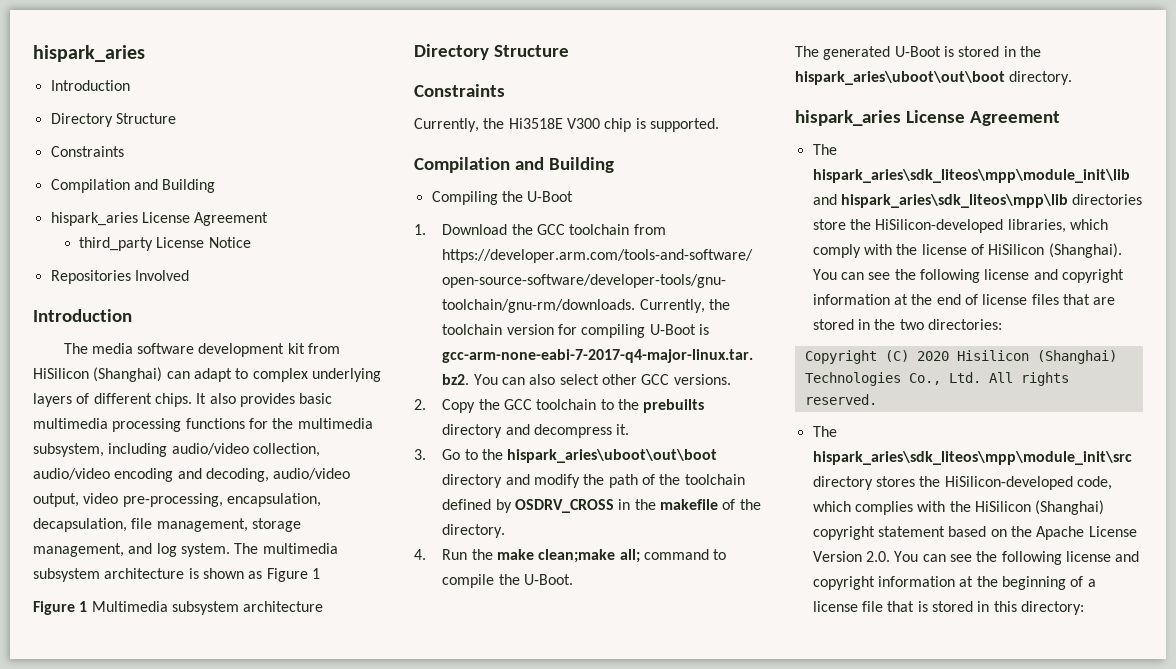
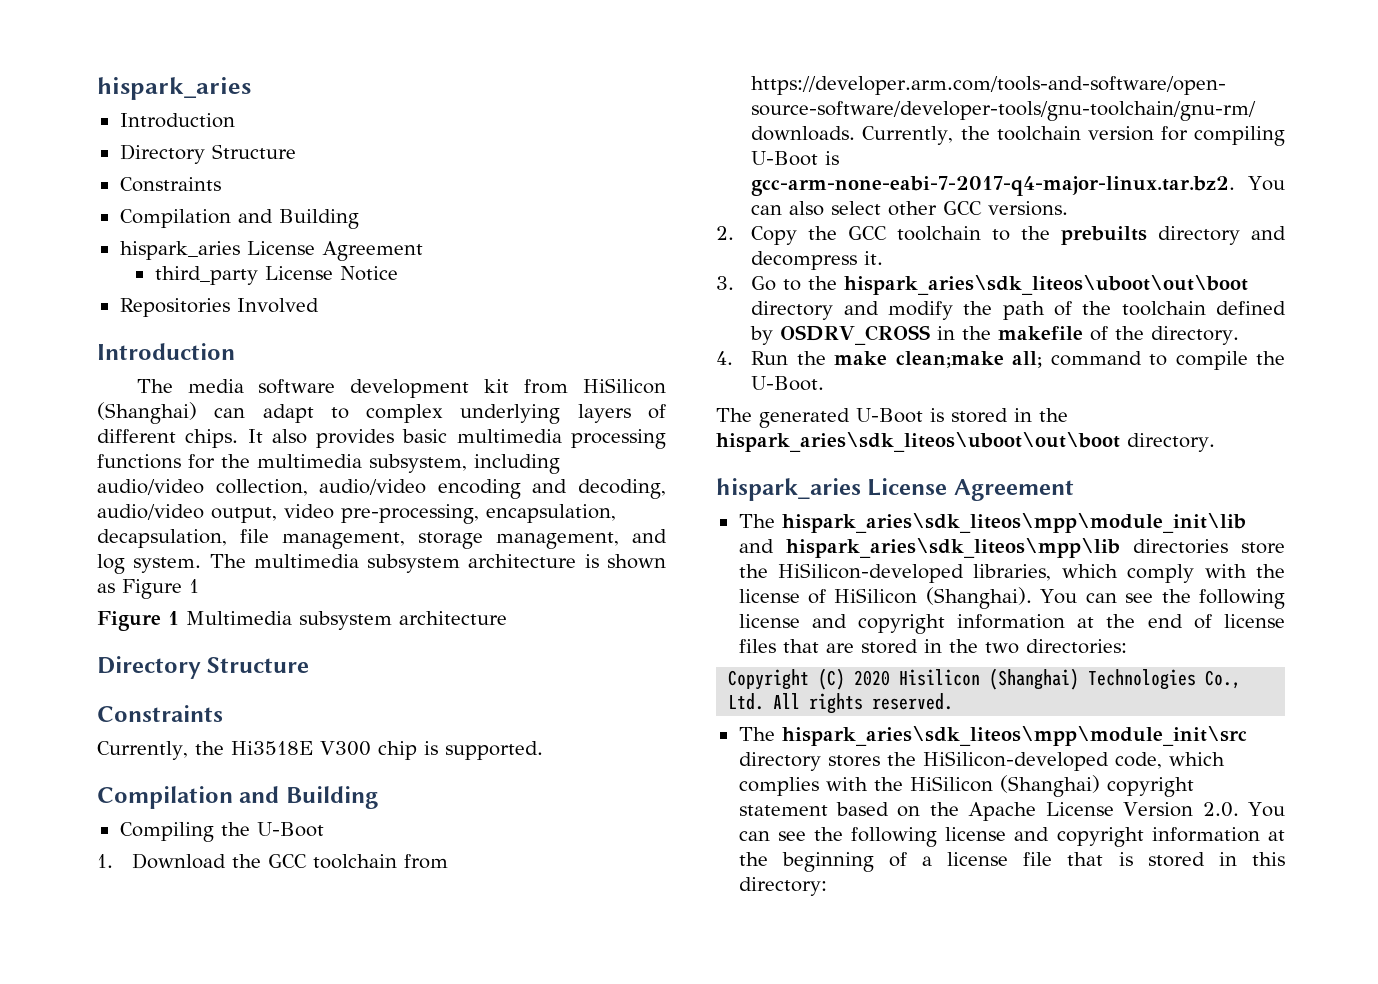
- 3. Go to the hispark_aries\uboot\out\boot directory and modify the path of the toolchain defined by OSDRV_CROSS in the makefile of the directory.
+ 3. Go to the hispark_aries\sdk_liteos\uboot\out\boot directory and modify the path of the toolchain defined by OSDRV_CROSS in the makefile of the directory.
- The generated U-Boot is stored in the hispark_aries\uboot\out\boot directory.
+ The generated U-Boot is stored in the hispark_aries\sdk_liteos\uboot\out\boot directory.

